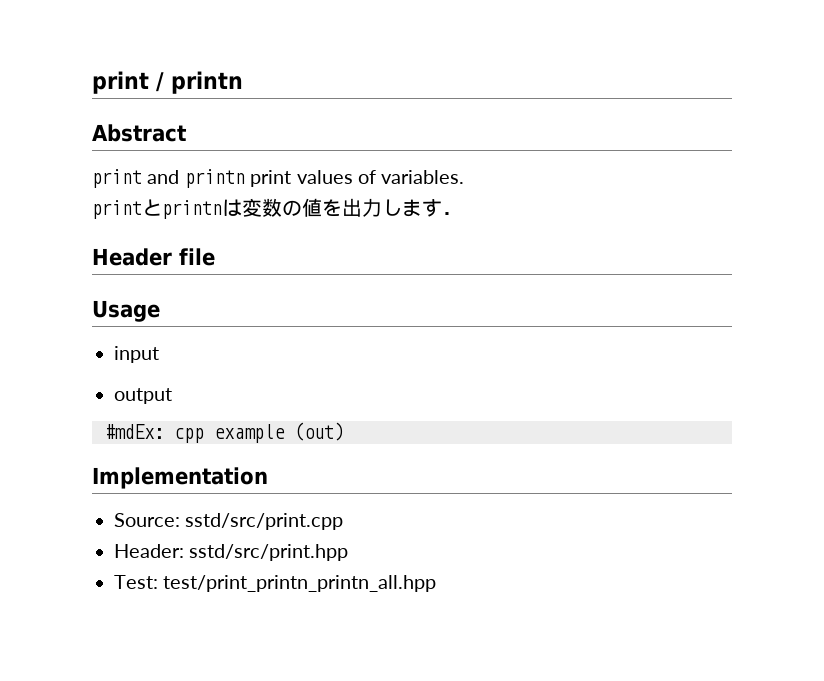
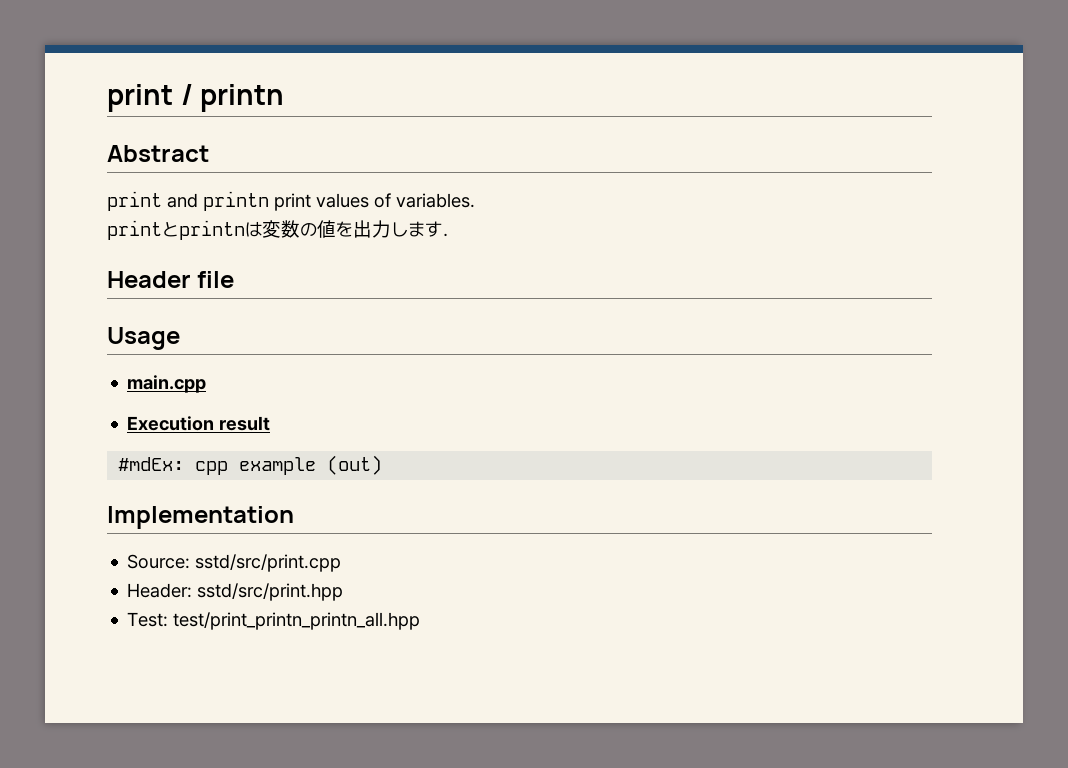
- input
- output
+ main.cpp
+ Execution result

